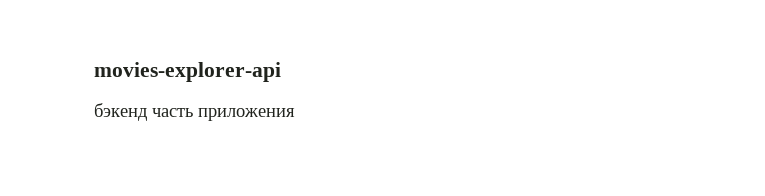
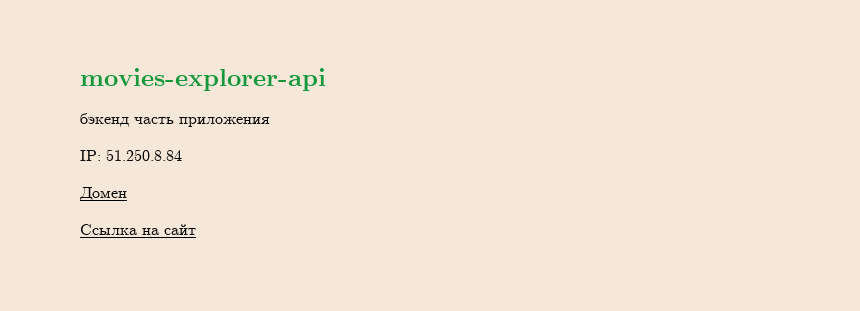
+ IP: 51.250.8.84
+ Домен
+ Ссылка на сайт

